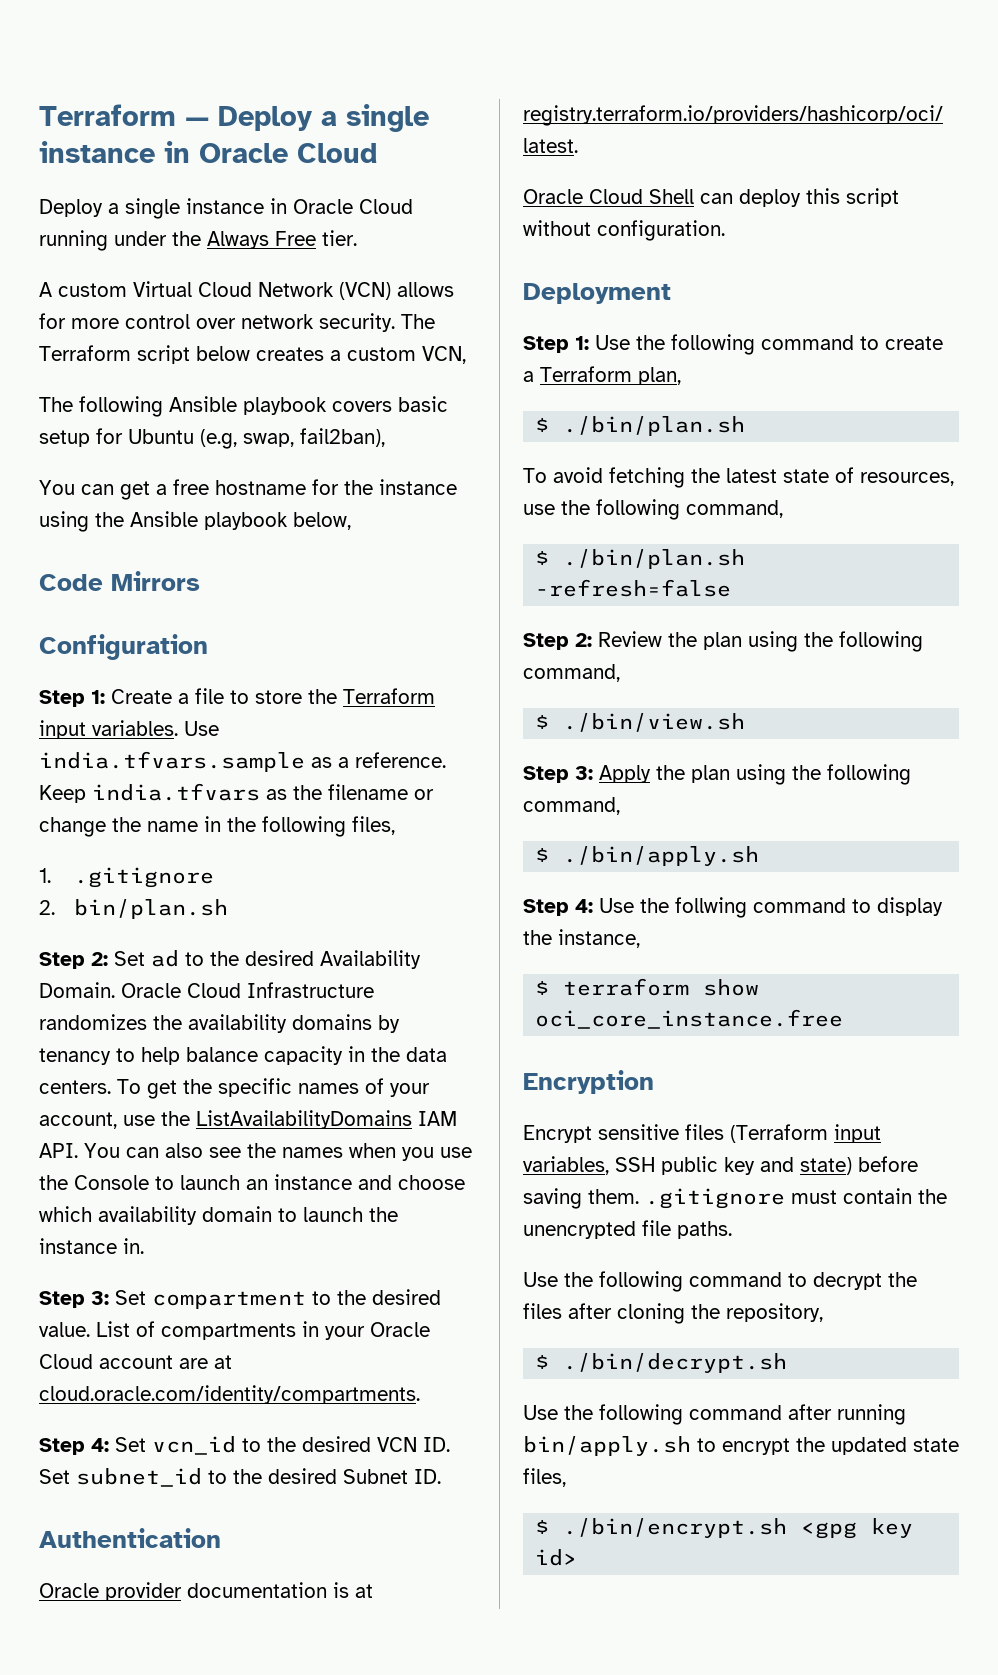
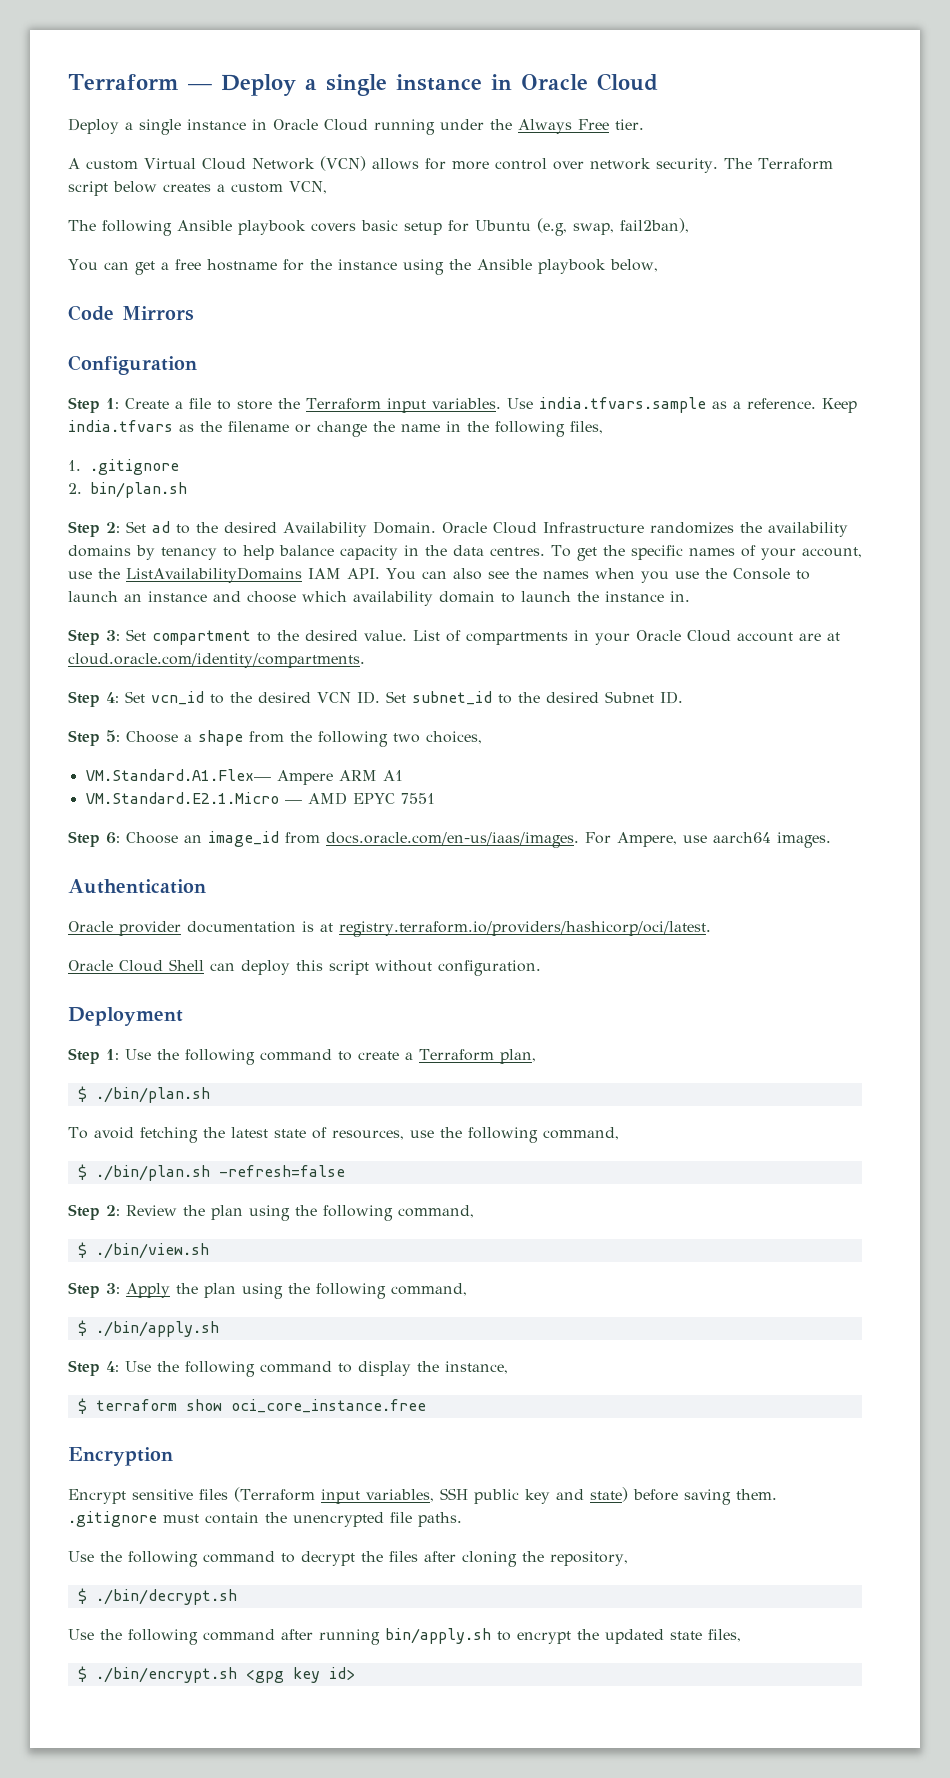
- Oracle Cloud Infrastructure randomizes the availability domains by tenancy to help balance capacity in the data centers.
+ Oracle Cloud Infrastructure randomizes the availability domains by tenancy to help balance capacity in the data centres.
+ Step 5: Choose a shape from the following two choices,
+ VM.Standard.A1.Flex— Ampere ARM A1
+ VM.Standard.E2.1.Micro — AMD EPYC 7551
+ Step 6: Choose an image_id from docs.oracle.com/en-us/iaas/images. For Ampere, use aarch64 images.
- Step 4: Use the follwing command to display the instance,
+ Step 4: Use the following command to display the instance,

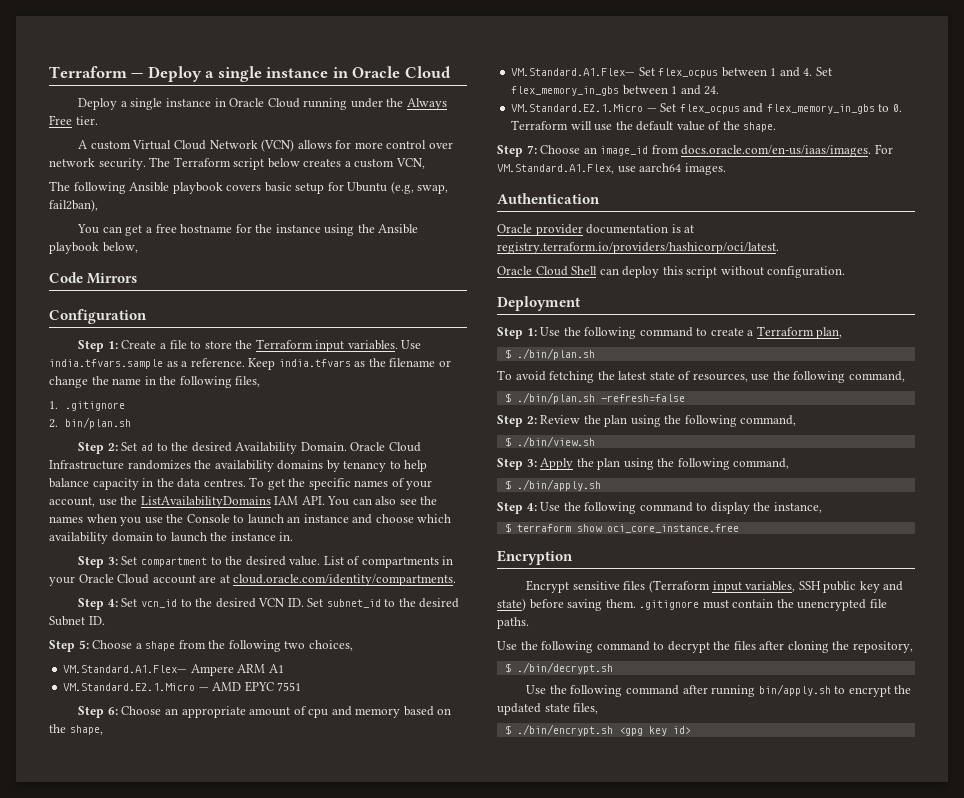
- Step 6: Choose an image_id from docs.oracle.com/en-us/iaas/images. For Ampere, use aarch64 images.
+ Step 6: Choose an appropriate amount of cpu and memory based on the shape,
+ VM.Standard.A1.Flex— Set flex_ocpus between 1 and 4. Set flex_memory_in_gbs between 1 and 24.
+ VM.Standard.E2.1.Micro — Set flex_ocpus and flex_memory_in_gbs to 0. Terraform will use the default value of the shape.
+ Step 7: Choose an image_id from docs.oracle.com/en-us/iaas/images. For VM.Standard.A1.Flex, use aarch64 images.

